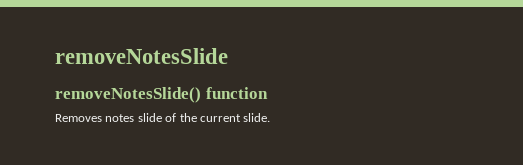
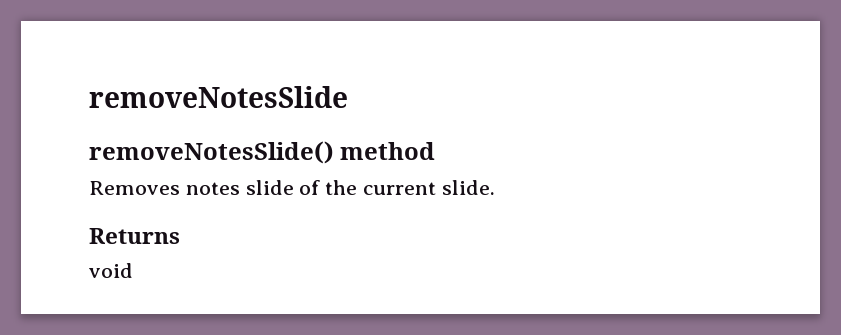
- removeNotesSlide() function
+ removeNotesSlide() method
+ Returns
+ void

